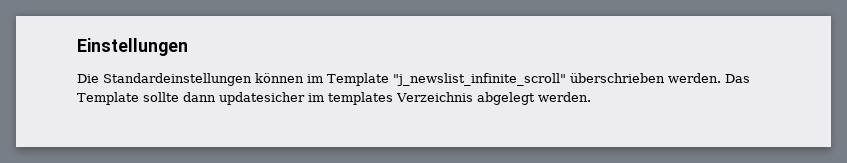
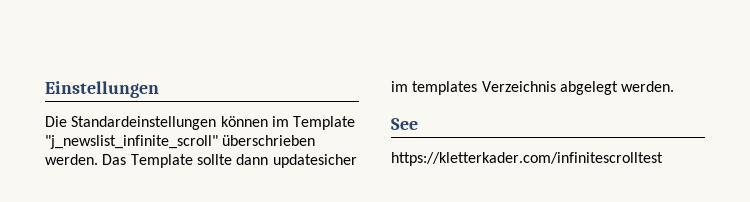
+ See
+ https://kletterkader.com/infinitescrolltest

